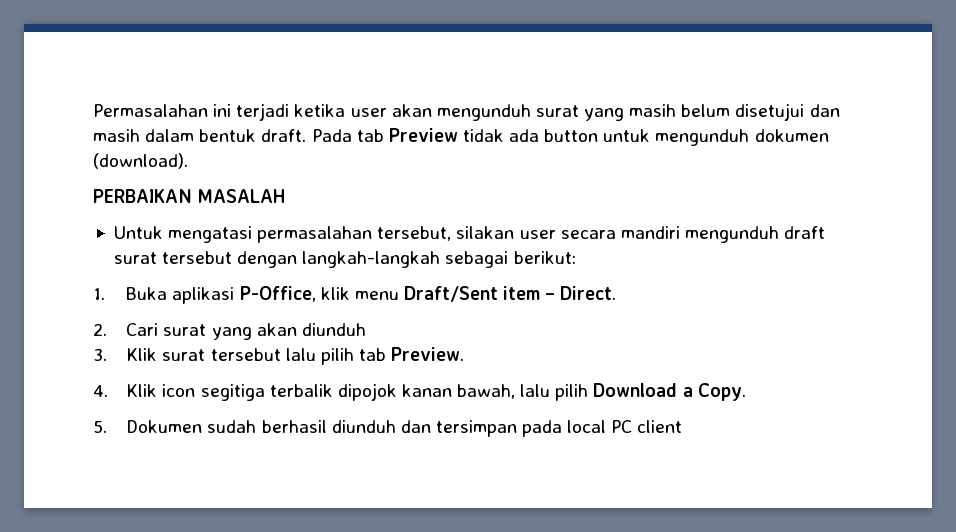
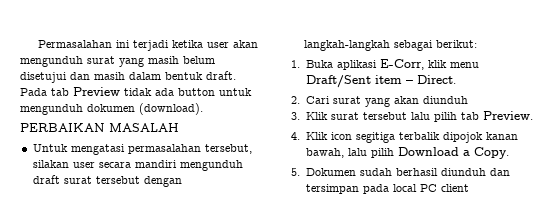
- 1. Buka aplikasi P-Office, klik menu Draft/Sent item – Direct.
+ 1. Buka aplikasi E-Corr, klik menu Draft/Sent item – Direct.

